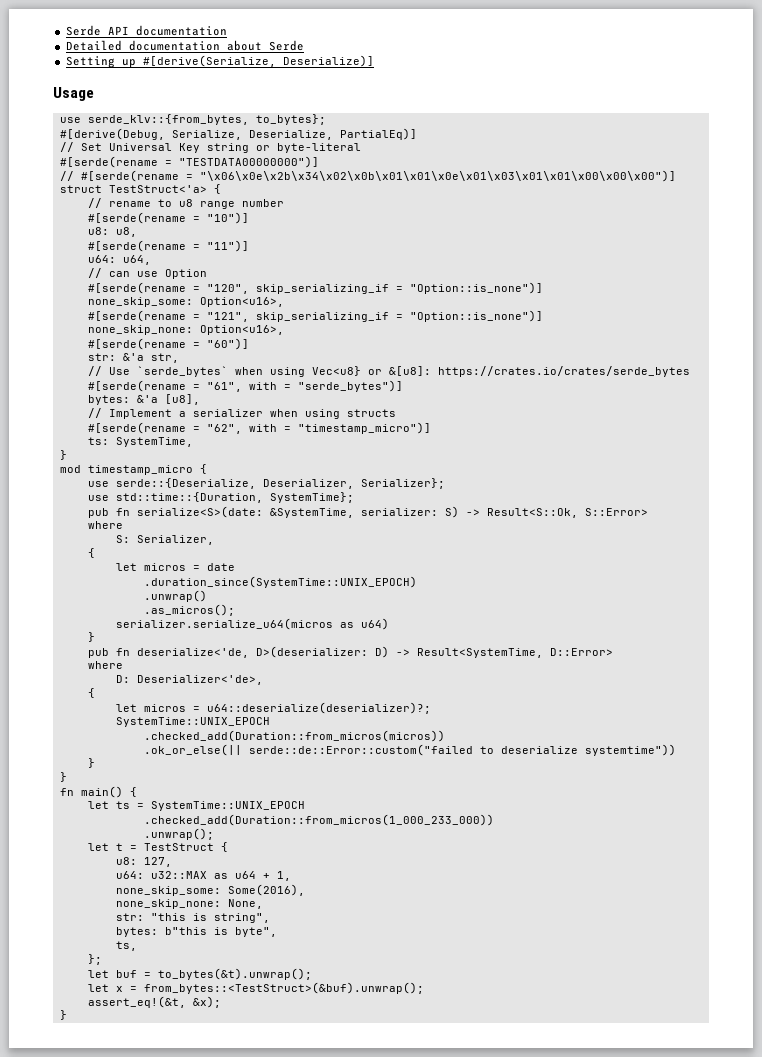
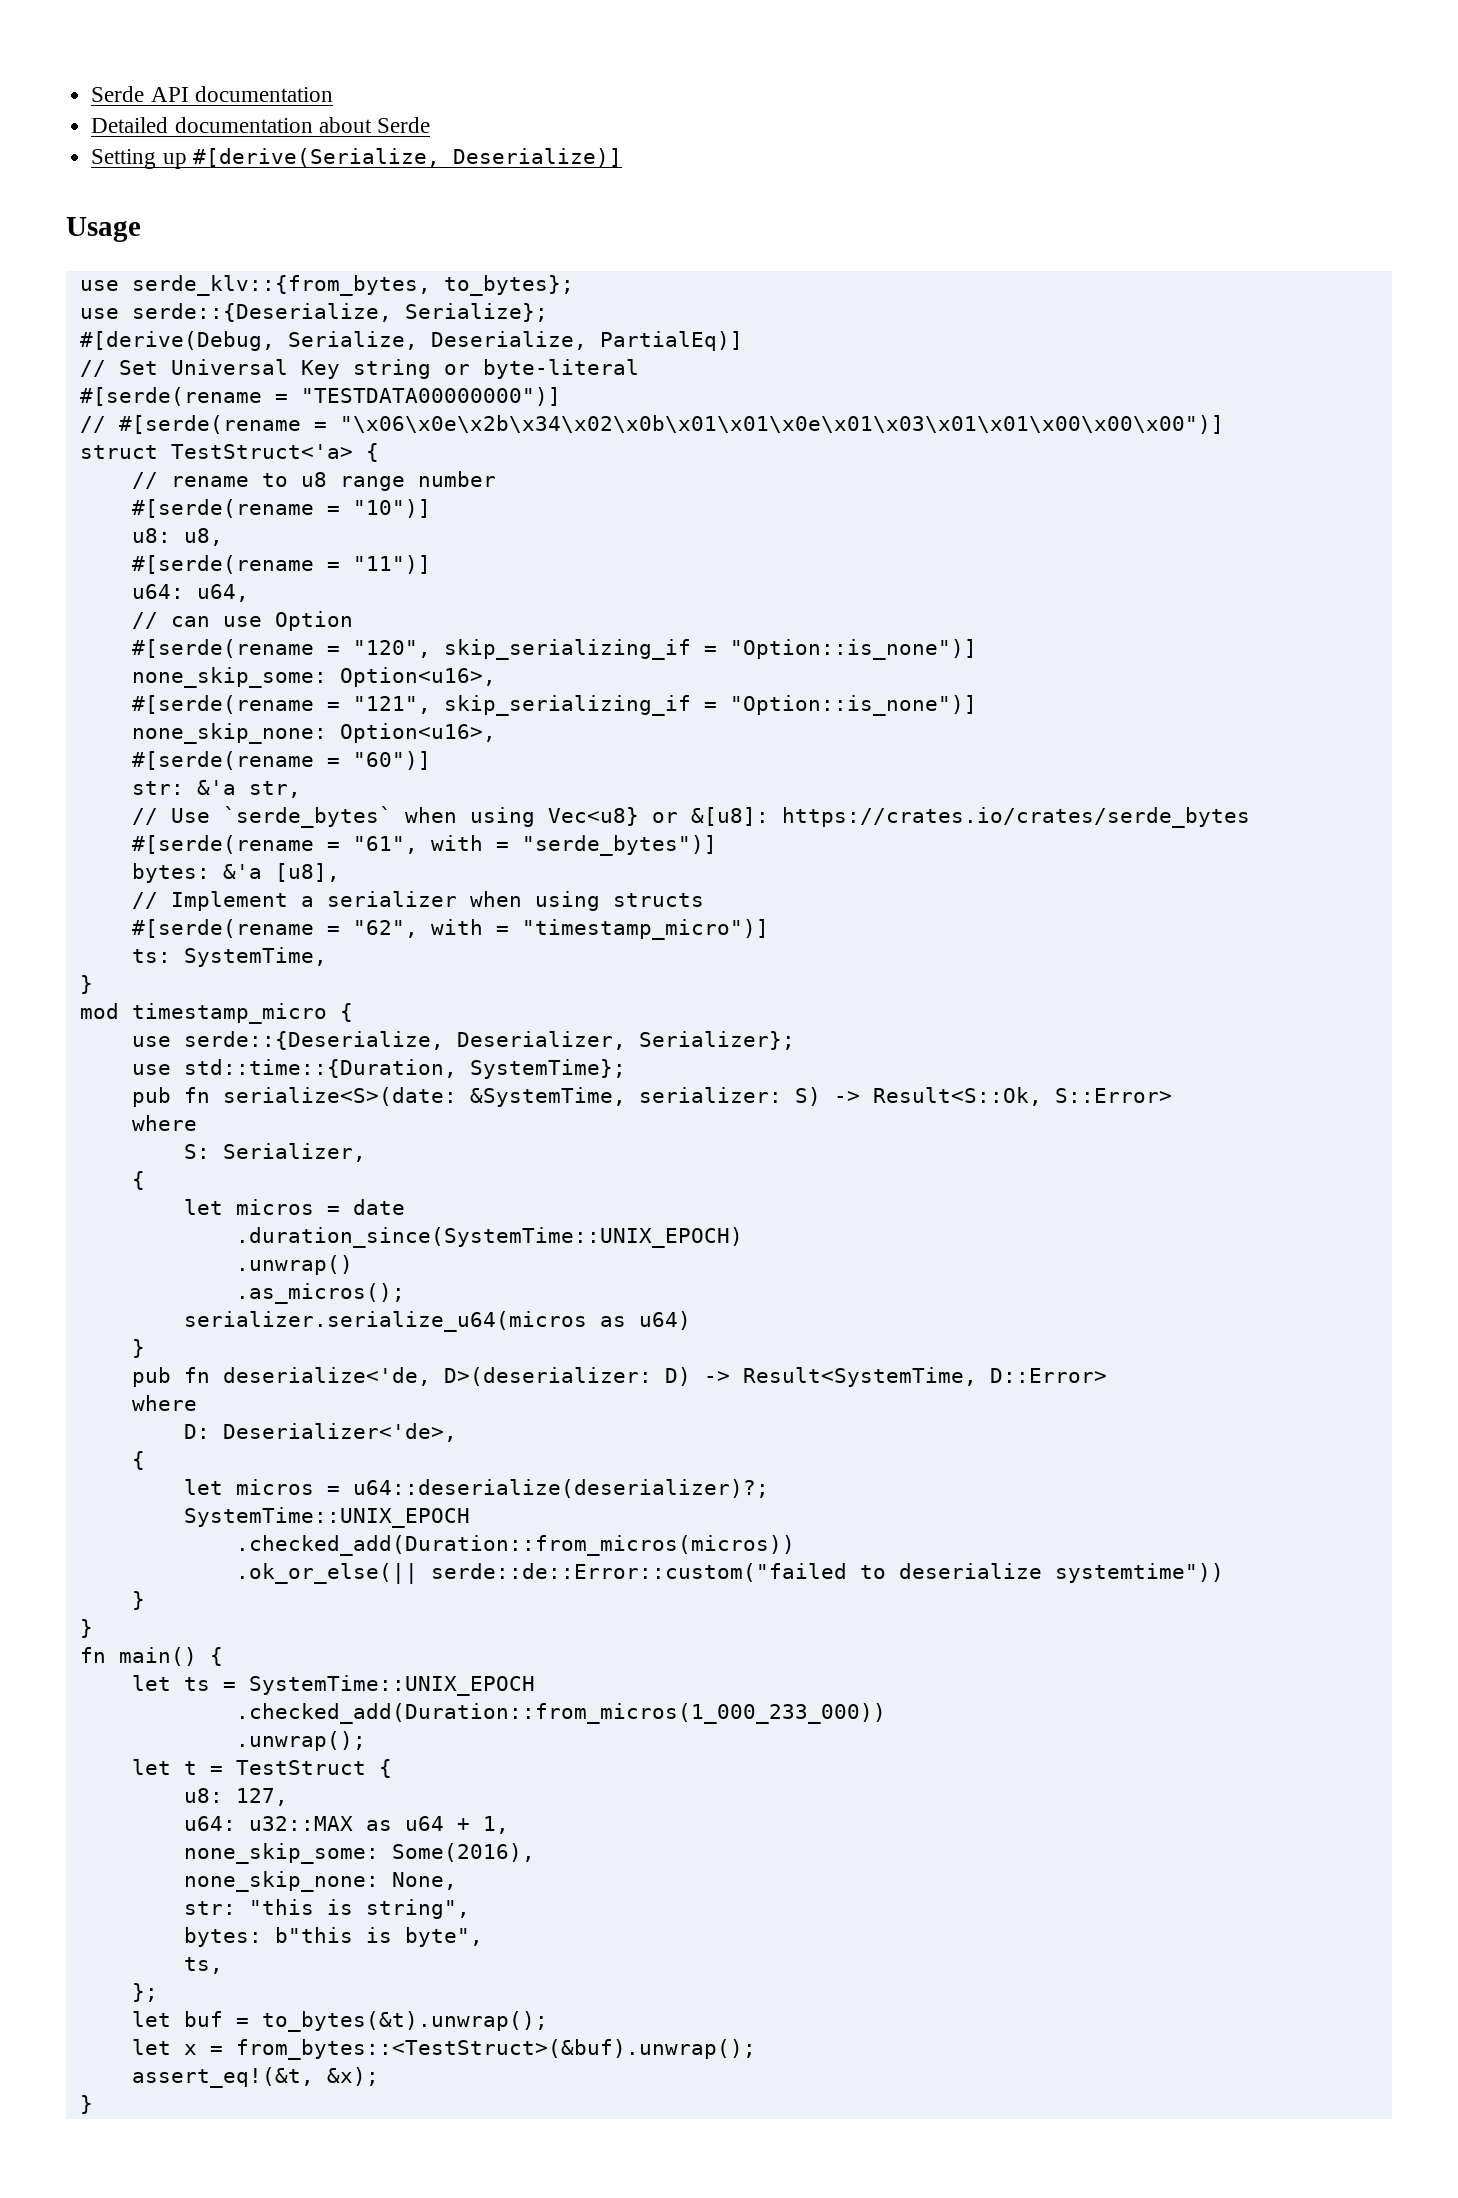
+ use serde::{Deserialize, Serialize};

